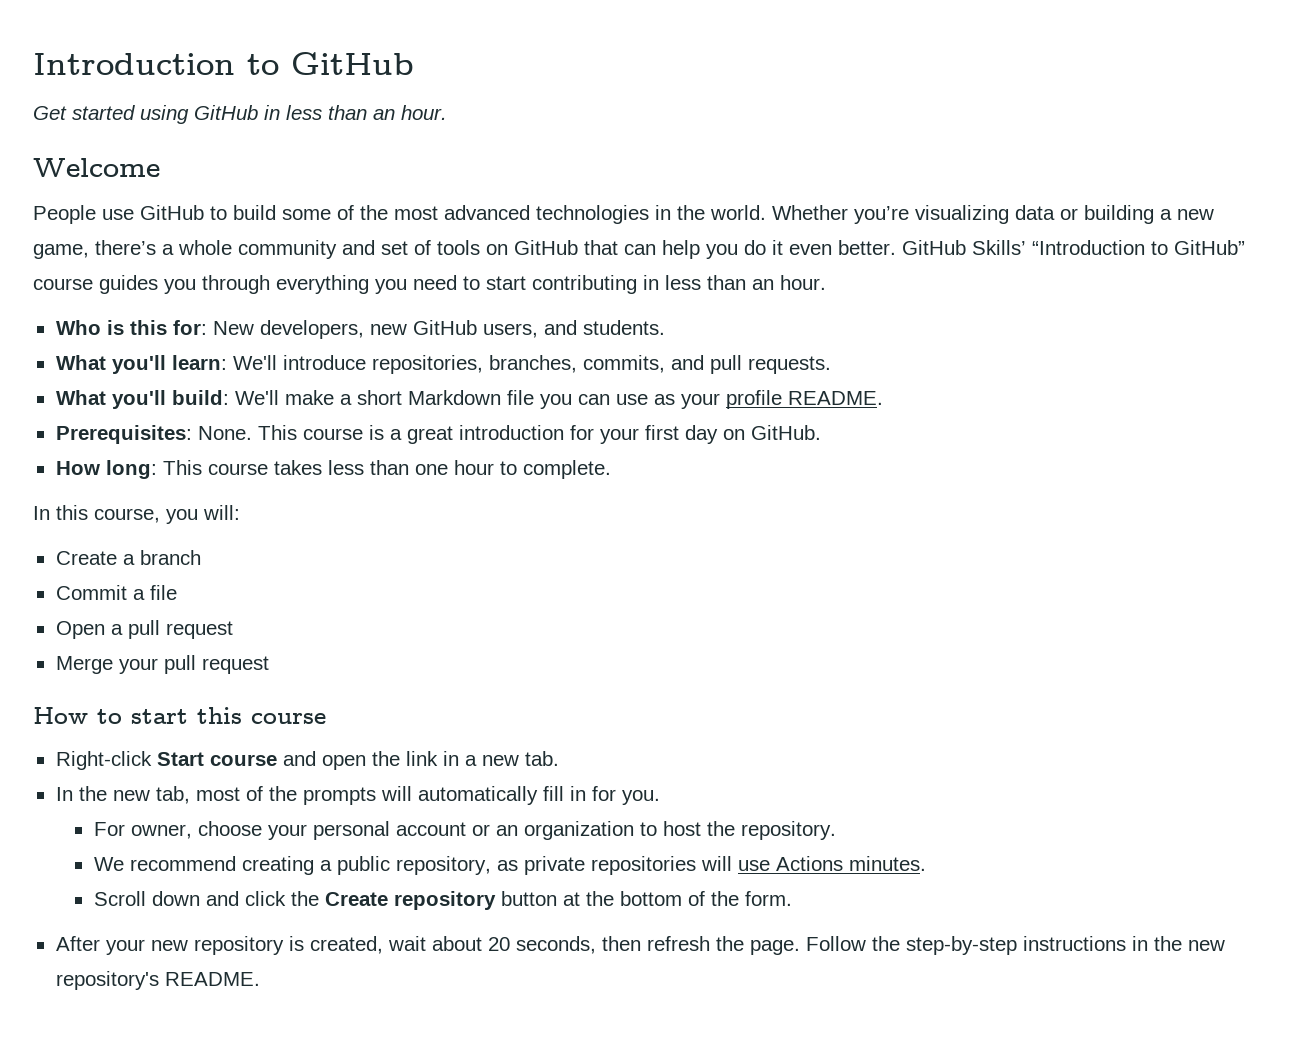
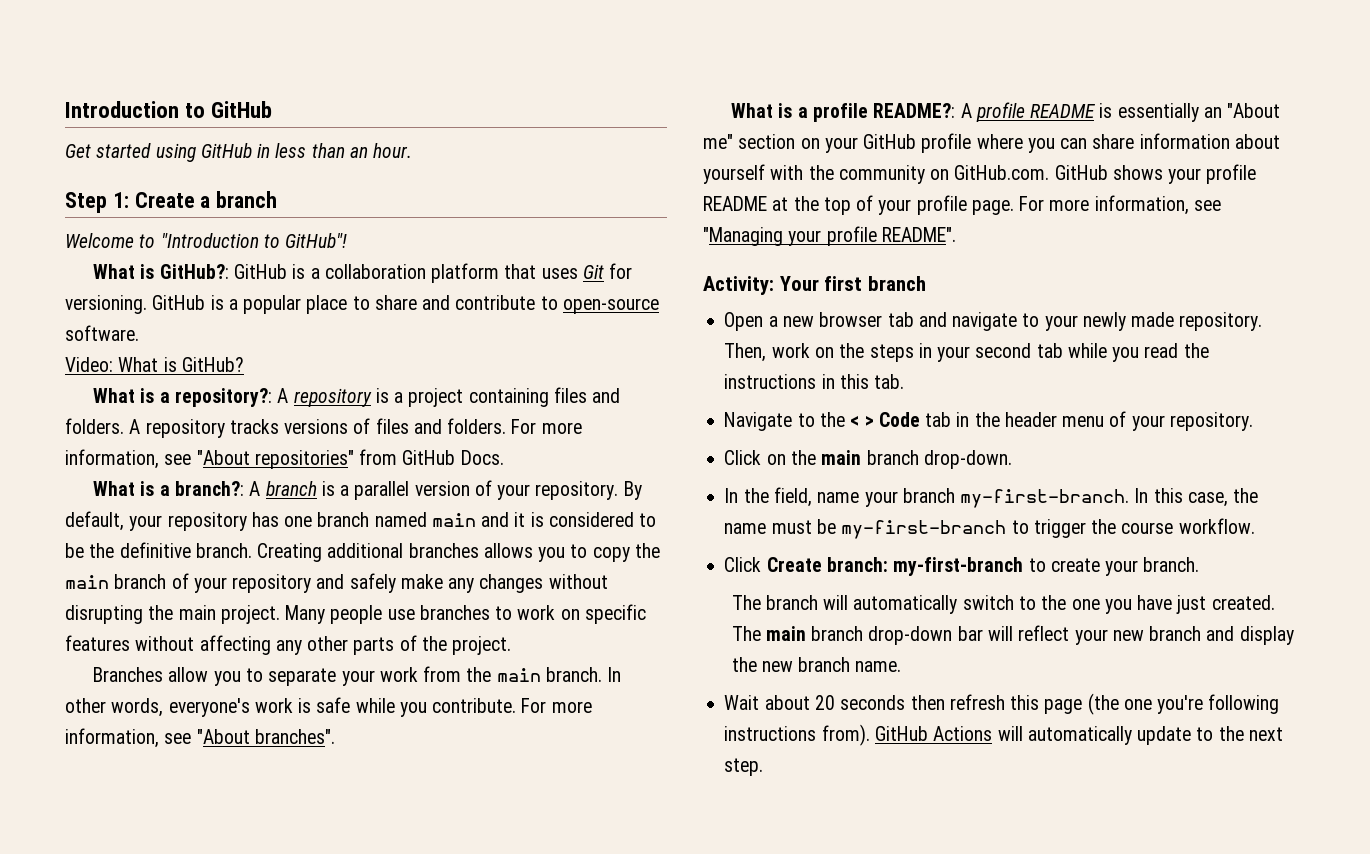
- Welcome
- People use GitHub to build some of the most advanced technologies in the world. Whether you’re visualizing data or building a new game, there’s a whole community and set of tools on GitHub that can help you do it even better. GitHub Skills’ “Introduction to GitHub” course guides you through everything you need to start contributing in less than an hour.
- Who is this for: New developers, new GitHub users, and students.
- What you'll learn: We'll introduce repositories, branches, commits, and pull requests.
- What you'll build: We'll make a short Markdown file you can use as your profile README.
- Prerequisites: None. This course is a great introduction for your first day on GitHub.
- How long: This course takes less than one hour to complete.
- In this course, you will:
- Create a branch
- Commit a file
- Open a pull request
- Merge your pull request
- How to start this course
- Right-click Start course and open the link in a new tab.
- In the new tab, most of the prompts will automatically fill in for you.
- For owner, choose your personal account or an organization to host the repository.
- We recommend creating a public repository, as private repositories will use Actions minutes.
- Scroll down and click the Create repository button at the bottom of the form.
- After your new repository is created, wait about 20 seconds, then refresh the page. Follow the step-by-step instructions in the new repository's README.
+ Step 1: Create a branch
+ Welcome to "Introduction to GitHub"!
+ What is GitHub?: GitHub is a collaboration platform that uses Git for versioning. GitHub is a popular place to share and contribute to open-source software.
+ Video: What is GitHub?
+ What is a repository?: A repository is a project containing files and folders. A repository tracks versions of files and folders. For more information, see "About repositories" from GitHub Docs.
+ What is a branch?: A branch is a parallel version of your repository. By default, your repository has one branch named main and it is considered to be the definitive branch. Creating additional branches allows you to copy the main branch of your repository and safely make any changes without disrupting the main project. Many people use branches to work on specific features without affecting any other parts of the project.
+ Branches allow you to separate your work from the main branch. In other words, everyone's work is safe while you contribute. For more information, see "About branches".
+ What is a profile README?: A profile README is essentially an "About me" section on your GitHub profile where you can share information about yourself with the community on GitHub.com. GitHub shows your profile README at the top of your profile page. For more information, see "Managing your profile README".
+ Activity: Your first branch
+ Open a new browser tab and navigate to your newly made repository. Then, work on the steps in your second tab while you read the instructions in this tab.
+ Navigate to the < > Code tab in the header menu of your repository.
+ Click on the main branch drop-down.
+ In the field, name your branch my-first-branch. In this case, the name must be my-first-branch to trigger the course workflow.
+ Click Create branch: my-first-branch to create your branch.
+ The branch will automatically switch to the one you have just created. The main branch drop-down bar will reflect your new branch and display the new branch name.
+ Wait about 20 seconds then refresh this page (the one you're following instructions from). GitHub Actions will automatically update to the next step.

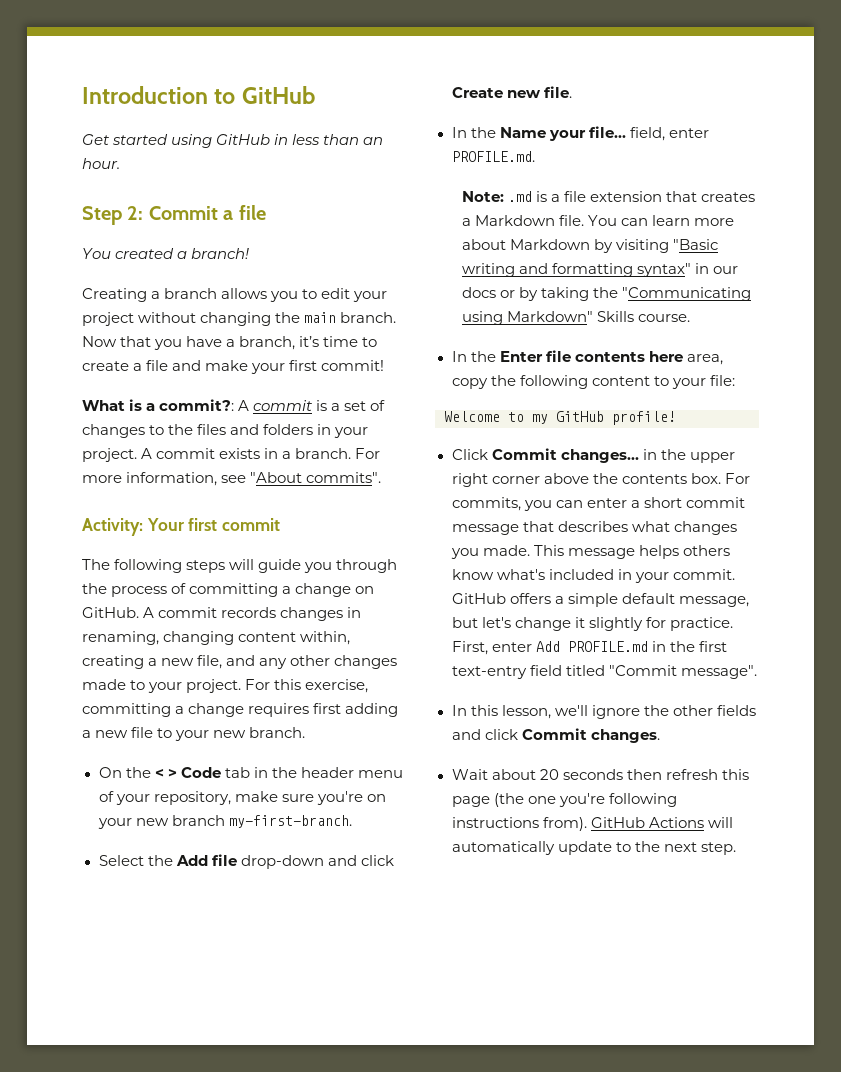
- Step 1: Create a branch
- Welcome to "Introduction to GitHub"!
- What is GitHub?: GitHub is a collaboration platform that uses Git for versioning. GitHub is a popular place to share and contribute to open-source software.
- Video: What is GitHub?
- What is a repository?: A repository is a project containing files and folders. A repository tracks versions of files and folders. For more information, see "About repositories" from GitHub Docs.
- What is a branch?: A branch is a parallel version of your repository. By default, your repository has one branch named main and it is considered to be the definitive branch. Creating additional branches allows you to copy the main branch of your repository and safely make any changes without disrupting the main project. Many people use branches to work on specific features without affecting any other parts of the project.
- Branches allow you to separate your work from the main branch. In other words, everyone's work is safe while you contribute. For more information, see "About branches".
- What is a profile README?: A profile README is essentially an "About me" section on your GitHub profile where you can share information about yourself with the community on GitHub.com. GitHub shows your profile README at the top of your profile page. For more information, see "Managing your profile README".
- Activity: Your first branch
- Open a new browser tab and navigate to your newly made repository. Then, work on the steps in your second tab while you read the instructions in this tab.
- Navigate to the < > Code tab in the header menu of your repository.
- Click on the main branch drop-down.
- In the field, name your branch my-first-branch. In this case, the name must be my-first-branch to trigger the course workflow.
- Click Create branch: my-first-branch to create your branch.
- The branch will automatically switch to the one you have just created. The main branch drop-down bar will reflect your new branch and display the new branch name.
+ Step 2: Commit a file
+ You created a branch!
+ Creating a branch allows you to edit your project without changing the main branch. Now that you have a branch, it’s time to create a file and make your first commit!
+ What is a commit?: A commit is a set of changes to the files and folders in your project. A commit exists in a branch. For more information, see "About commits".
+ Activity: Your first commit
+ The following steps will guide you through the process of committing a change on GitHub. A commit records changes in renaming, changing content within, creating a new file, and any other changes made to your project. For this exercise, committing a change requires first adding a new file to your new branch.
+ On the < > Code tab in the header menu of your repository, make sure you're on your new branch my-first-branch.
+ Select the Add file drop-down and click Create new file.
+ In the Name your file... field, enter PROFILE.md.
+ Note: .md is a file extension that creates a Markdown file. You can learn more about Markdown by visiting "Basic writing and formatting syntax" in our docs or by taking the "Communicating using Markdown" Skills course.
+ In the Enter file contents here area, copy the following content to your file:
+ Welcome to my GitHub profile!
+ Click Commit changes... in the upper right corner above the contents box. For commits, you can enter a short commit message that describes what changes you made. This message helps others know what's included in your commit. GitHub offers a simple default message, but let's change it slightly for practice. First, enter Add PROFILE.md in the first text-entry field titled "Commit message".
+ In this lesson, we'll ignore the other fields and click Commit changes.

